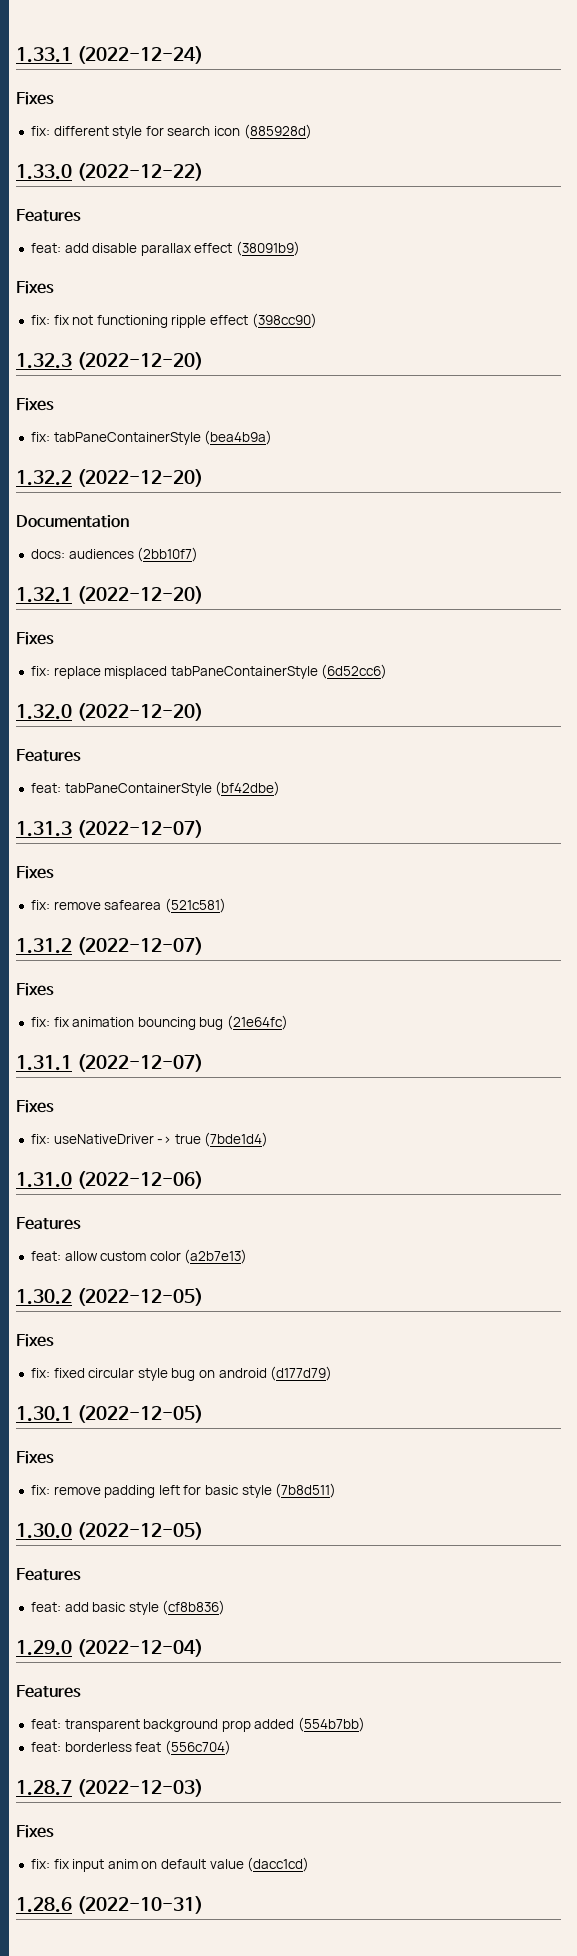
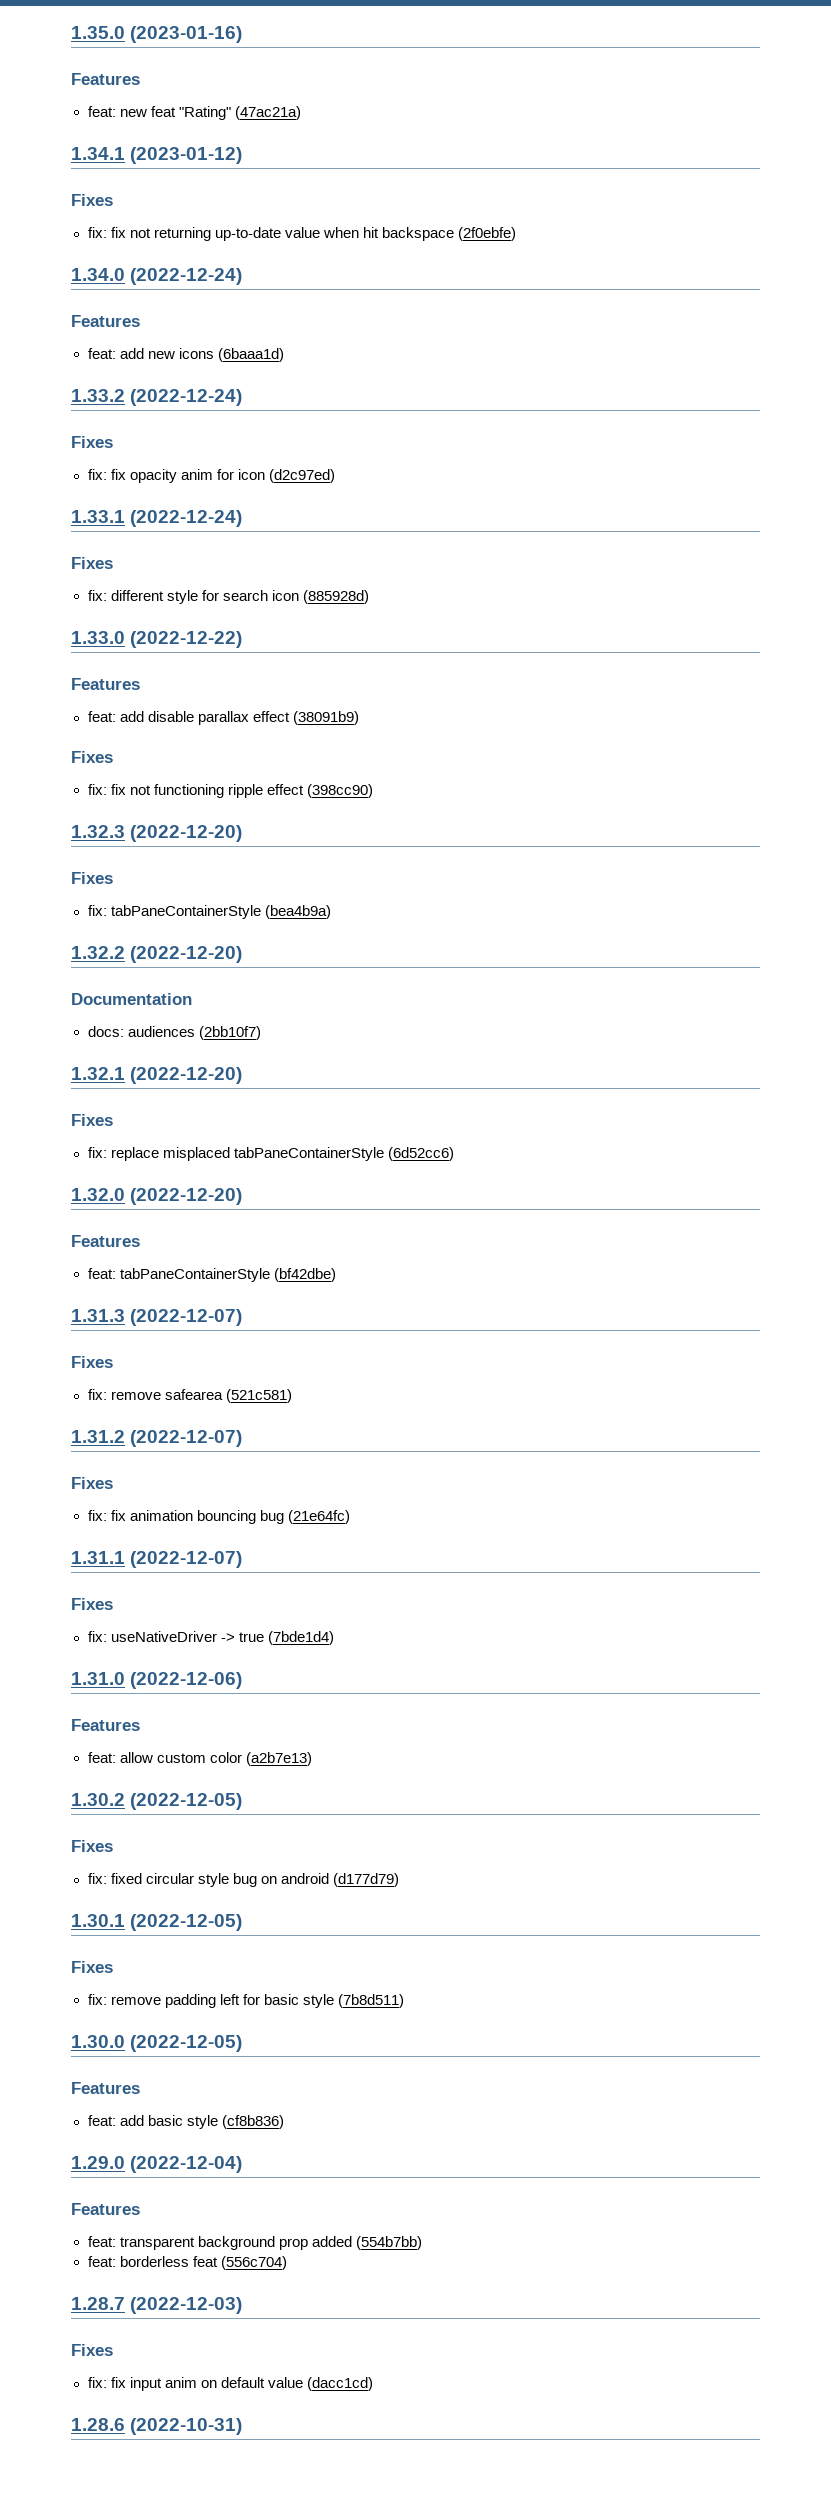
+ 1.35.0 (2023-01-16)
+ Features
+ feat: new feat "Rating" (47ac21a)
+ 1.34.1 (2023-01-12)
+ Fixes
+ fix: fix not returning up-to-date value when hit backspace (2f0ebfe)
+ 1.34.0 (2022-12-24)
+ Features
+ feat: add new icons (6baaa1d)
+ 1.33.2 (2022-12-24)
+ Fixes
+ fix: fix opacity anim for icon (d2c97ed)

